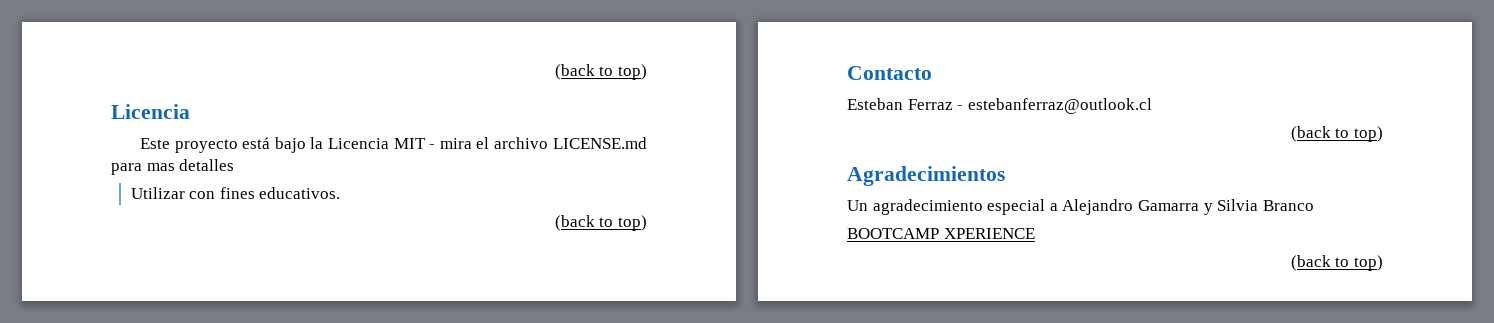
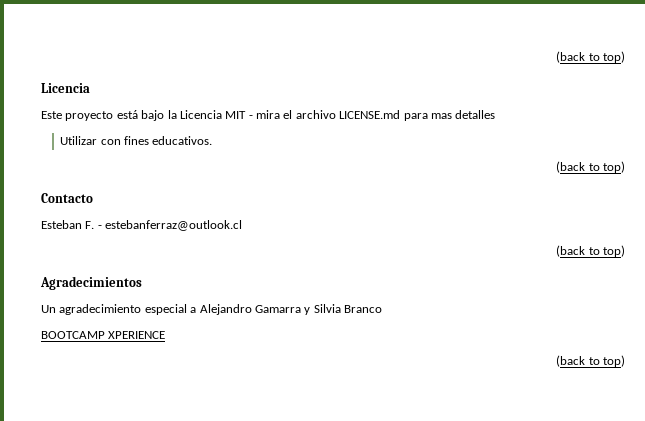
- Esteban Ferraz - estebanferraz@outlook.cl
+ Esteban F. - estebanferraz@outlook.cl

